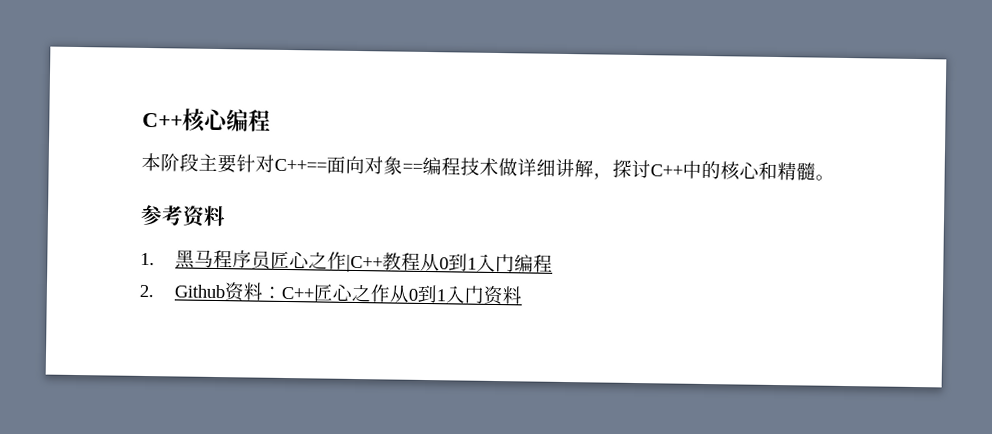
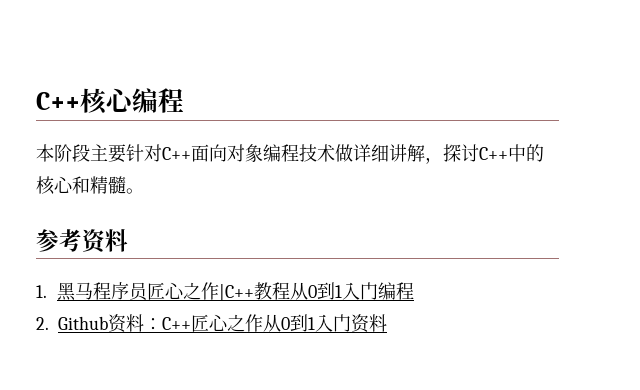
- 本阶段主要针对C++==面向对象==编程技术做详细讲解，探讨C++中的核心和精髓。
+ 本阶段主要针对C++面向对象编程技术做详细讲解，探讨C++中的核心和精髓。

